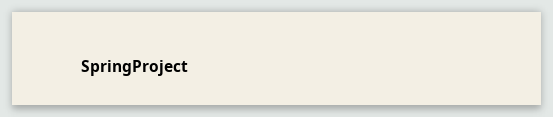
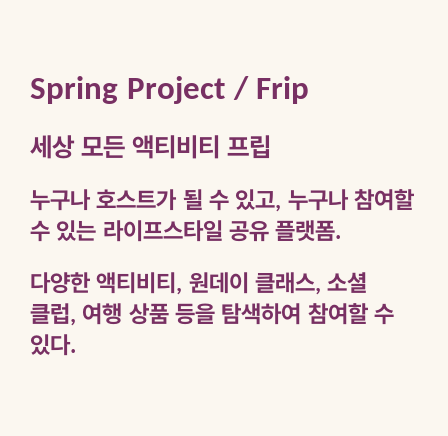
- SpringProject
+ Spring Project / Frip
+ 세상 모든 액티비티 프립
+ 누구나 호스트가 될 수 있고, 누구나 참여할 수 있는 라이프스타일 공유 플랫폼.
+ 다양한 액티비티, 원데이 클래스, 소셜 클럽, 여행 상품 등을 탐색하여 참여할 수 있다.

